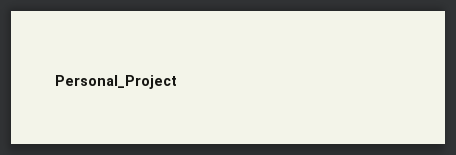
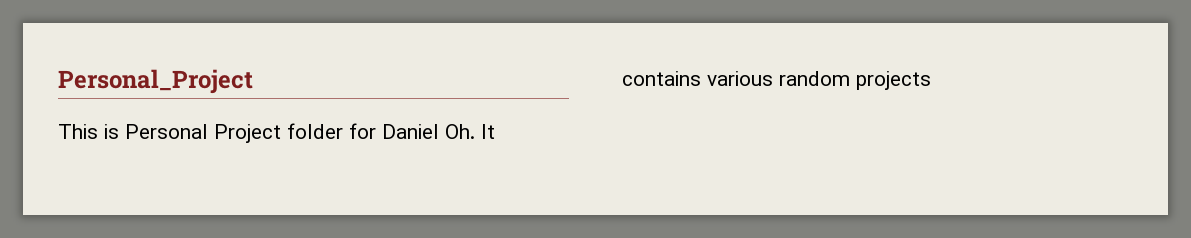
+ This is Personal Project folder for Daniel Oh. It contains various random projects

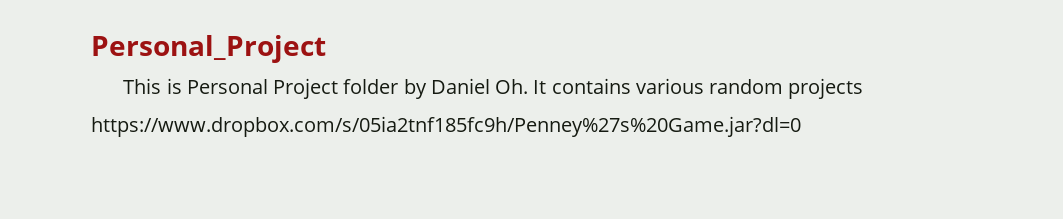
- This is Personal Project folder for Daniel Oh. It contains various random projects
+ This is Personal Project folder by Daniel Oh. It contains various random projects
+ https://www.dropbox.com/s/05ia2tnf185fc9h/Penney%27s%20Game.jar?dl=0

